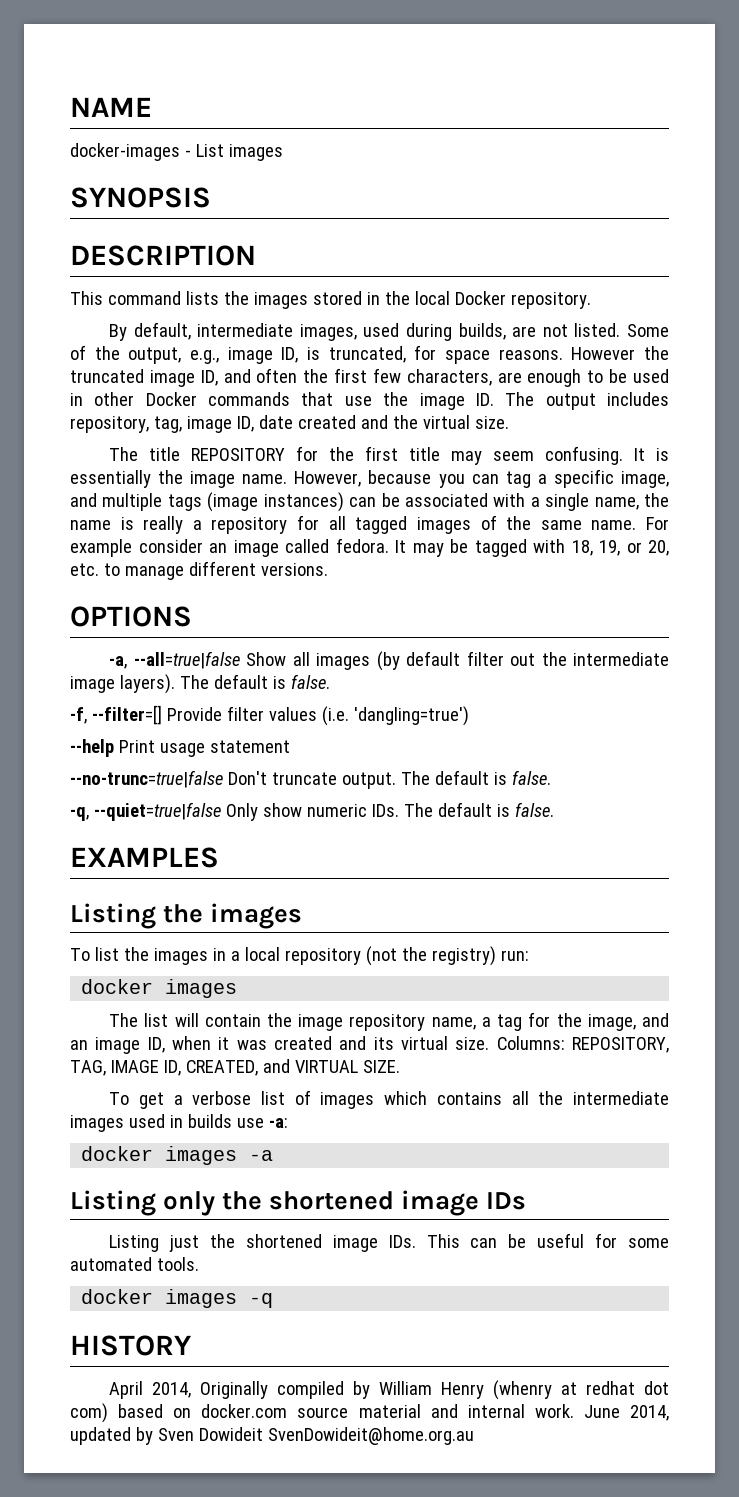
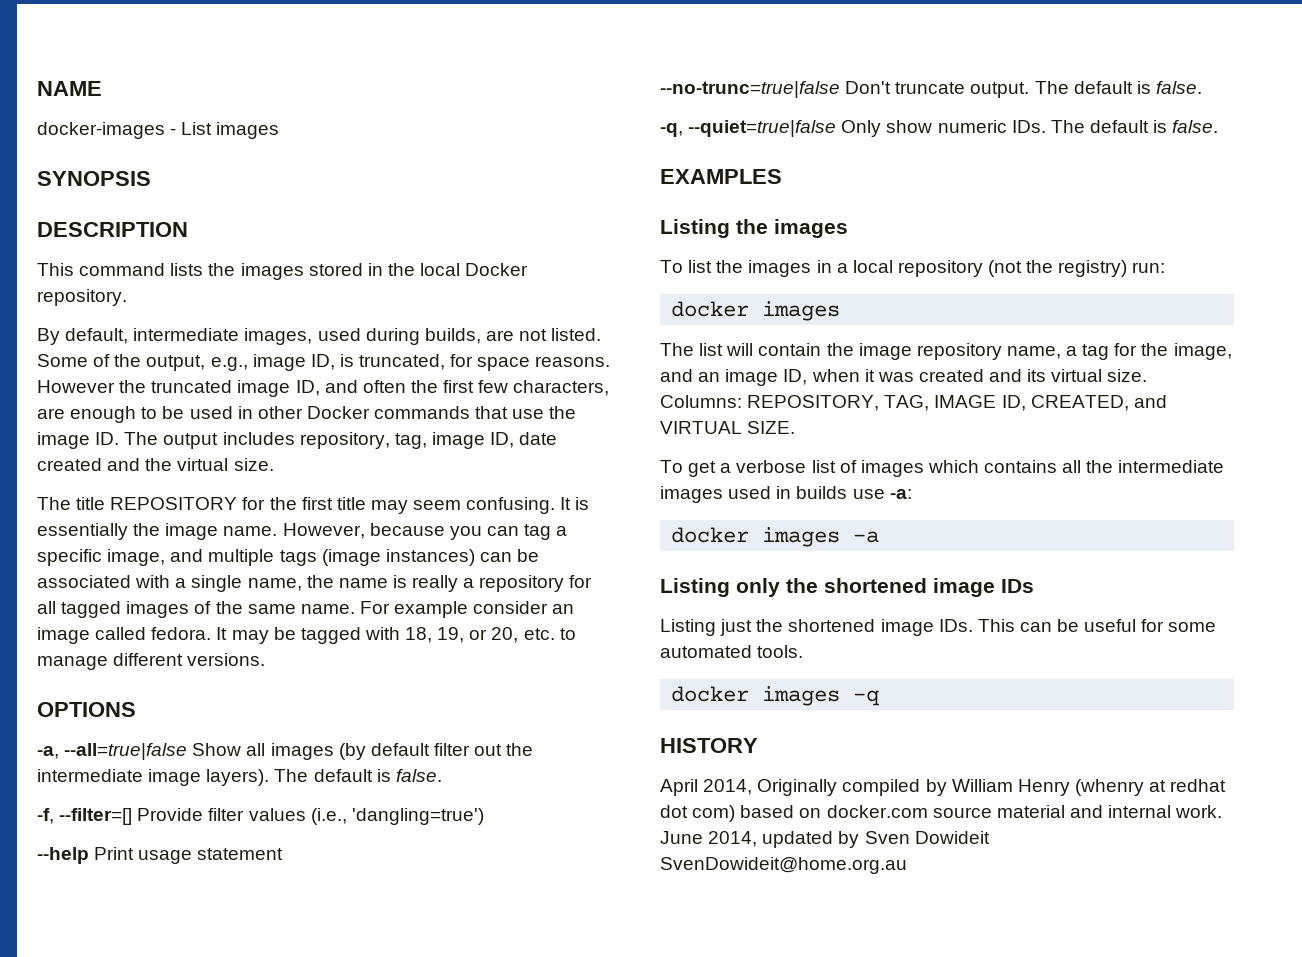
- -f, --filter=[] Provide filter values (i.e. 'dangling=true')
+ -f, --filter=[] Provide filter values (i.e., 'dangling=true')

